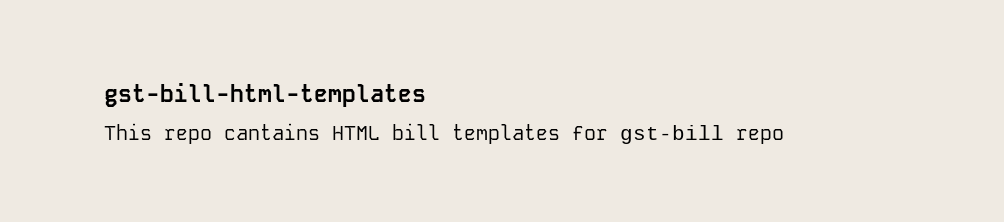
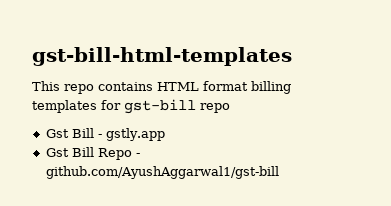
- This repo cantains HTML bill templates for gst-bill repo
+ This repo contains HTML format billing templates for gst-bill repo
+ Gst Bill - gstly.app
+ Gst Bill Repo - github.com/AyushAggarwal1/gst-bill

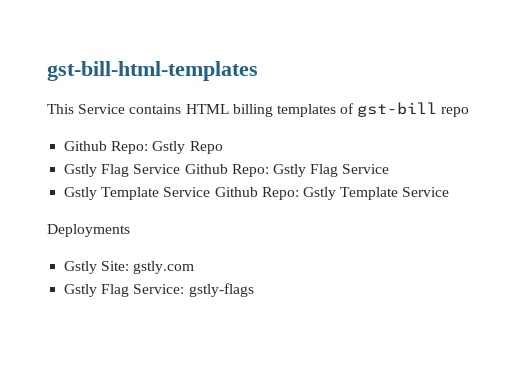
- This repo contains HTML format billing templates for gst-bill repo
+ This Service contains HTML billing templates of gst-bill repo
- Gst Bill - gstly.app
- Gst Bill Repo - github.com/AyushAggarwal1/gst-bill
+ Github Repo: Gstly Repo
+ Gstly Flag Service Github Repo: Gstly Flag Service
+ Gstly Template Service Github Repo: Gstly Template Service
+ Deployments
+ Gstly Site: gstly.com
+ Gstly Flag Service: gstly-flags

